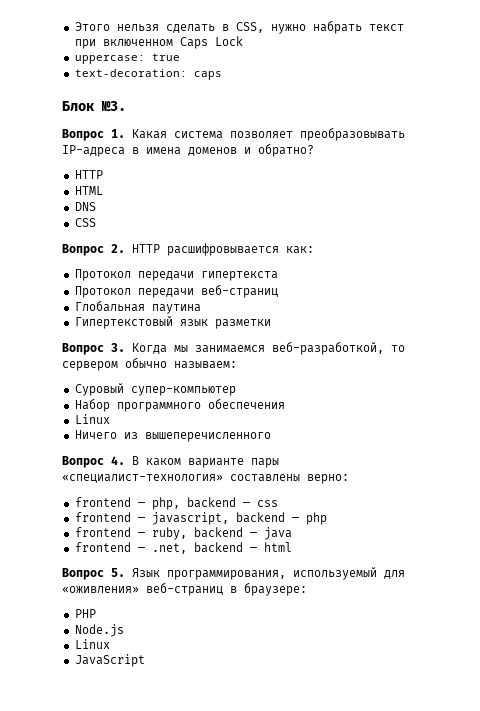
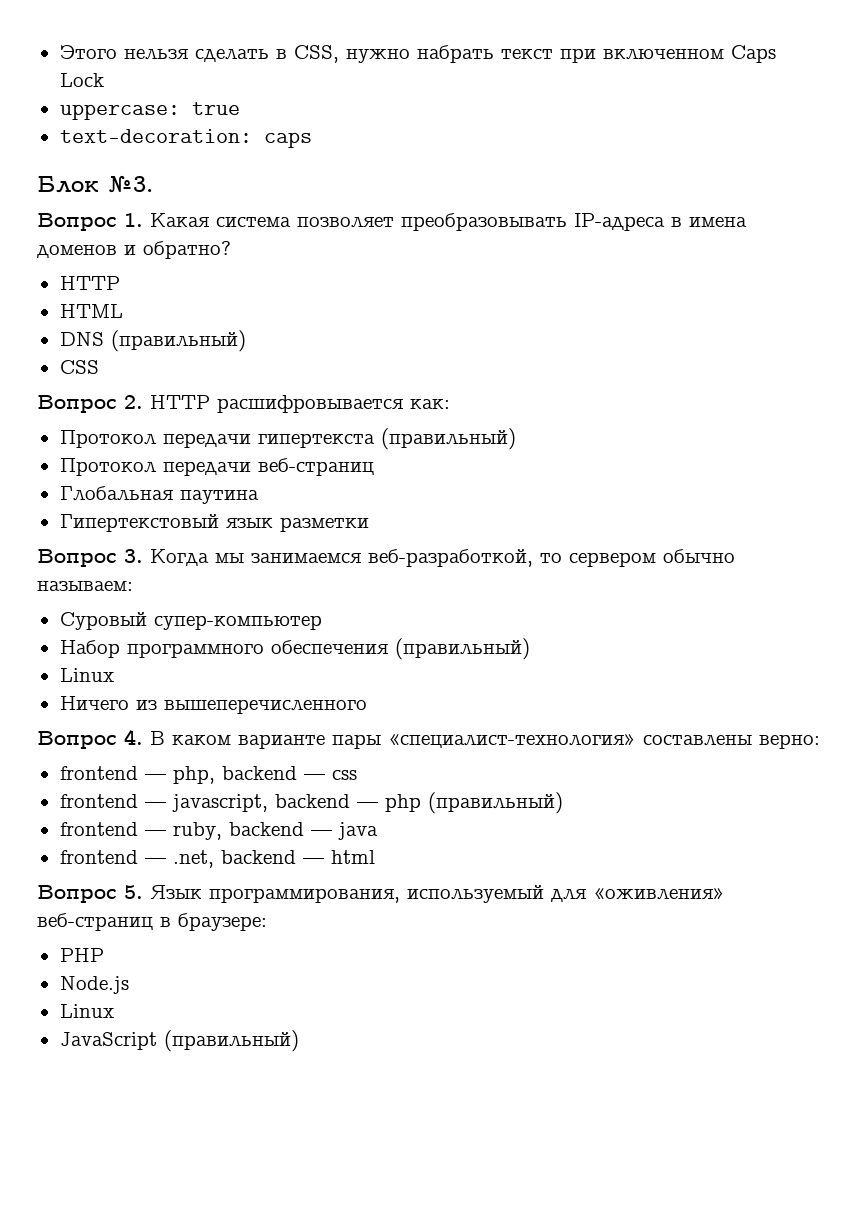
- DNS
+ DNS (правильный)
- Протокол передачи гипертекста
+ Протокол передачи гипертекста (правильный)
- Набор программного обеспечения
+ Набор программного обеспечения (правильный)
- frontend — javascript, backend — php
+ frontend — javascript, backend — php (правильный)
- JavaScript
+ JavaScript (правильный)

